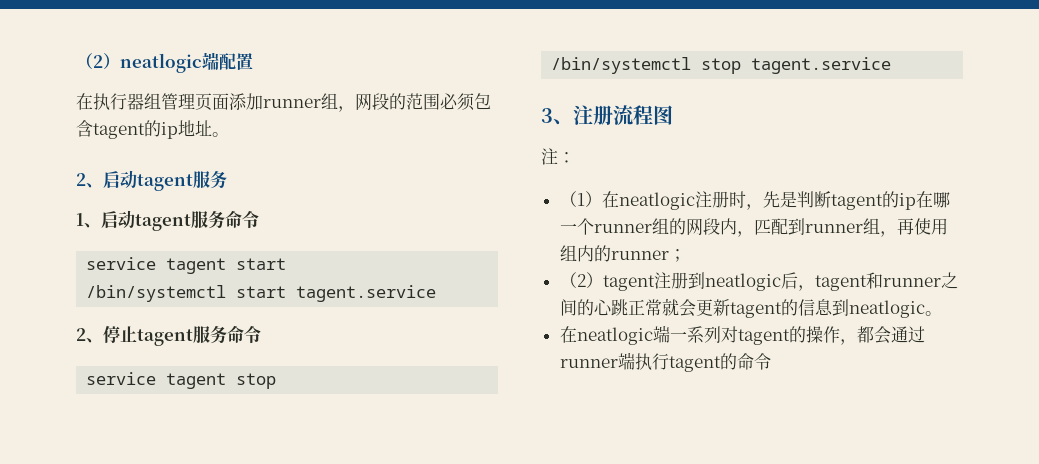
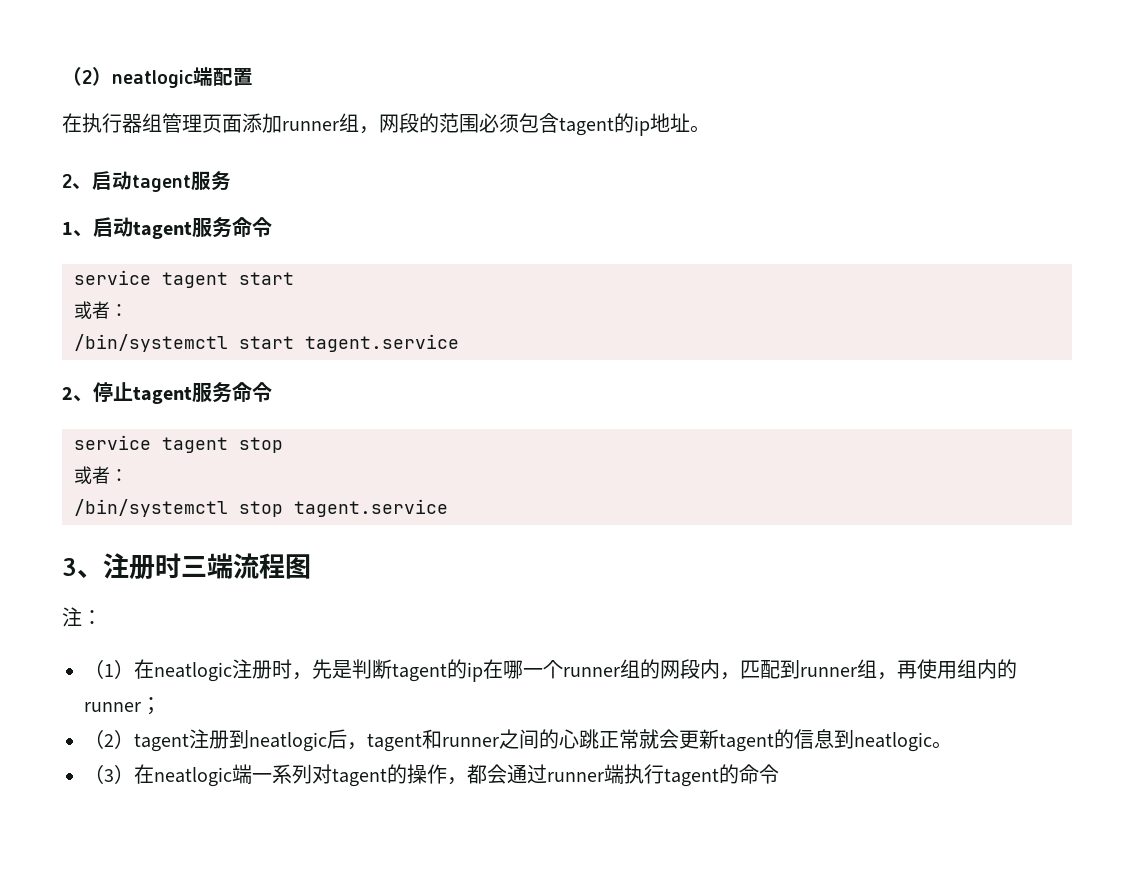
  service tagent start
+ 或者：
  service tagent stop
+ 或者：
- 3、注册流程图
+ 3、注册时三端流程图
- 在neatlogic端一系列对tagent的操作，都会通过runner端执行tagent的命令
+ （3）在neatlogic端一系列对tagent的操作，都会通过runner端执行tagent的命令

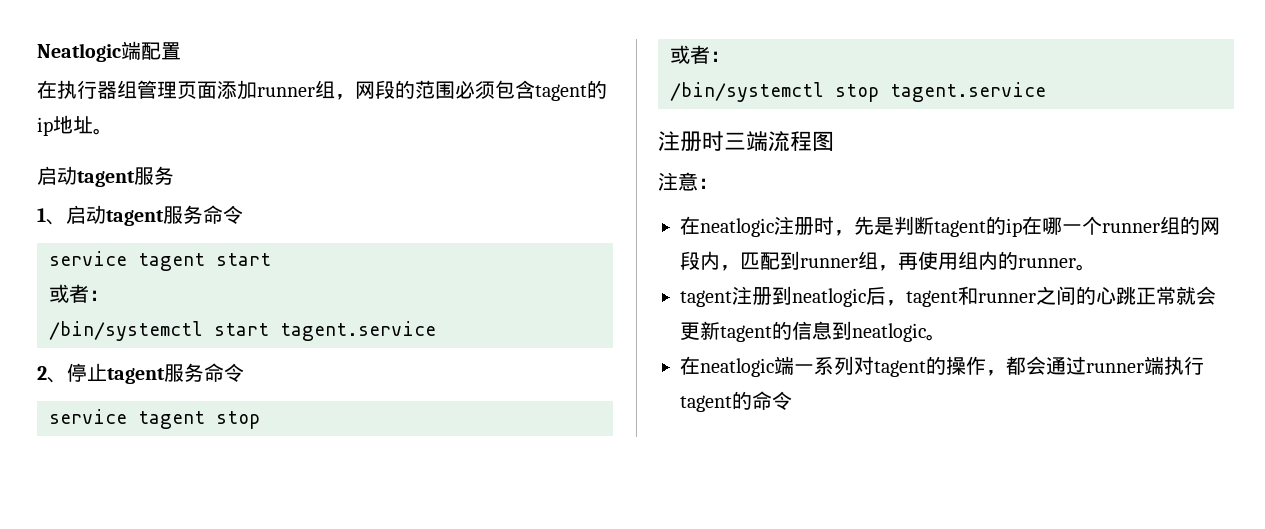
- （2）neatlogic端配置
+ Neatlogic端配置
  在执行器组管理页面添加runner组，网段的范围必须包含tagent的ip地址。
- 2、启动tagent服务
+ 启动tagent服务
- 3、注册时三端流程图
+ 注册时三端流程图
- 注：
- （1）在neatlogic注册时，先是判断tagent的ip在哪一个runner组的网段内，匹配到runner组，再使用组内的runner；
- （2）tagent注册到neatlogic后，tagent和runner之间的心跳正常就会更新tagent的信息到neatlogic。
+ 注意：
+ 在neatlogic注册时，先是判断tagent的ip在哪一个runner组的网段内，匹配到runner组，再使用组内的runner。
+ tagent注册到neatlogic后，tagent和runner之间的心跳正常就会更新tagent的信息到neatlogic。
- （3）在neatlogic端一系列对tagent的操作，都会通过runner端执行tagent的命令
+ 在neatlogic端一系列对tagent的操作，都会通过runner端执行tagent的命令

